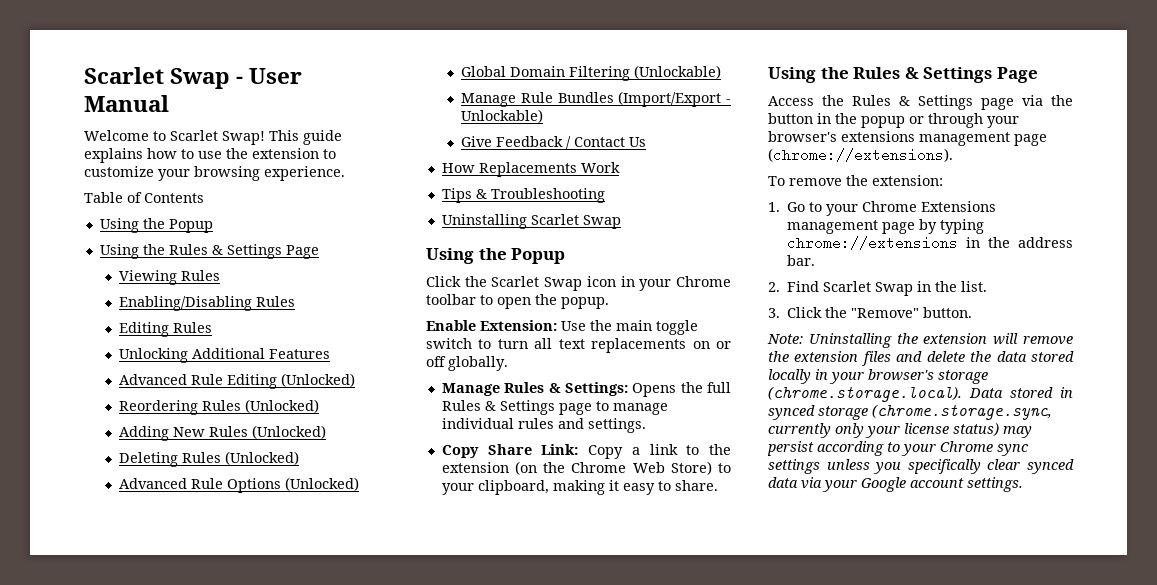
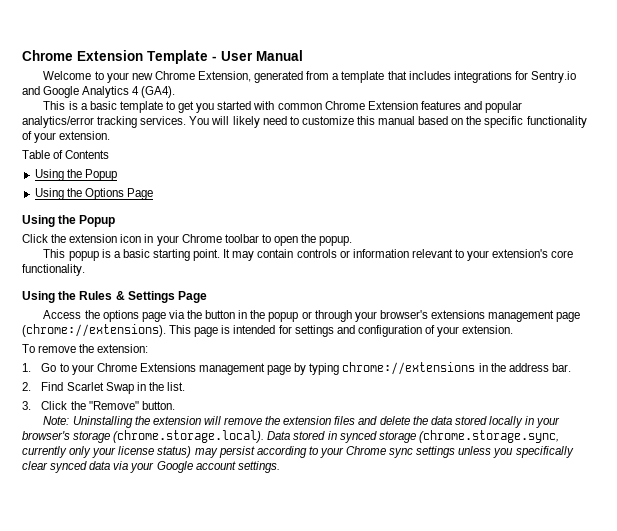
- Scarlet Swap - User Manual
+ Chrome Extension Template - User Manual
- Welcome to Scarlet Swap! This guide explains how to use the extension to customize your browsing experience.
+ Welcome to your new Chrome Extension, generated from a template that includes integrations for Sentry.io and Google Analytics 4 (GA4).
+ This is a basic template to get you started with common Chrome Extension features and popular analytics/error tracking services. You will likely need to customize this manual based on the specific functionality of your extension.
  Table of Contents
  Using the Popup
- Using the Rules & Settings Page
- Viewing Rules
- Enabling/Disabling Rules
- Editing Rules
- Unlocking Additional Features
- Advanced Rule Editing (Unlocked)
- Reordering Rules (Unlocked)
- Adding New Rules (Unlocked)
- Deleting Rules (Unlocked)
- Advanced Rule Options (Unlocked)
- Global Domain Filtering (Unlockable)
- Manage Rule Bundles (Import/Export - Unlockable)
- Give Feedback / Contact Us
- How Replacements Work
- Tips & Troubleshooting
- Uninstalling Scarlet Swap
+ Using the Options Page
- Click the Scarlet Swap icon in your Chrome toolbar to open the popup.
+ Click the extension icon in your Chrome toolbar to open the popup.
- Enable Extension: Use the main toggle switch to turn all text replacements on or off globally.
- Manage Rules & Settings: Opens the full Rules & Settings page to manage individual rules and settings.
- Copy Share Link: Copy a link to the extension (on the Chrome Web Store) to your clipboard, making it easy to share.
+ This popup is a basic starting point. It may contain controls or information relevant to your extension's core functionality.
- Access the Rules & Settings page via the button in the popup or through your browser's extensions management page (chrome://extensions).
+ Access the options page via the button in the popup or through your browser's extensions management page (chrome://extensions). This page is intended for settings and configuration of your extension.

